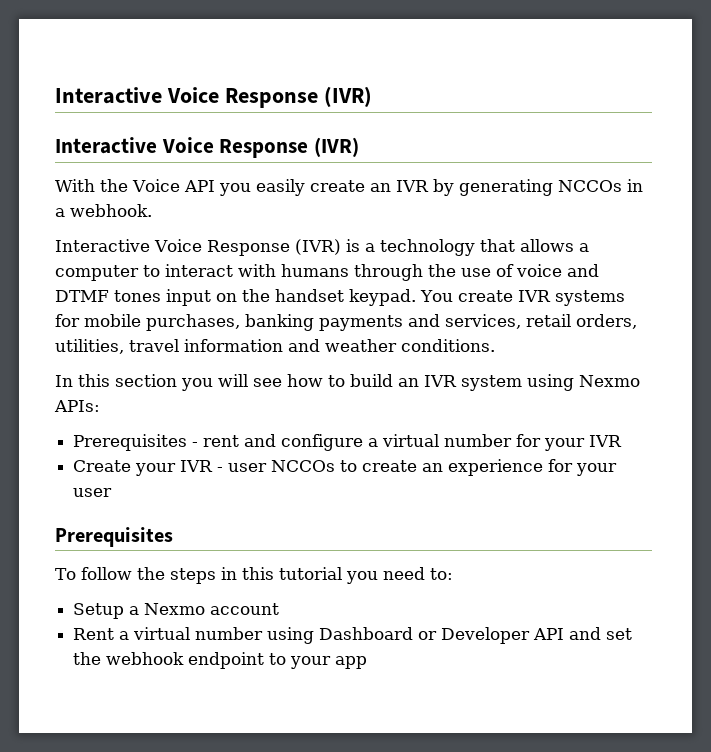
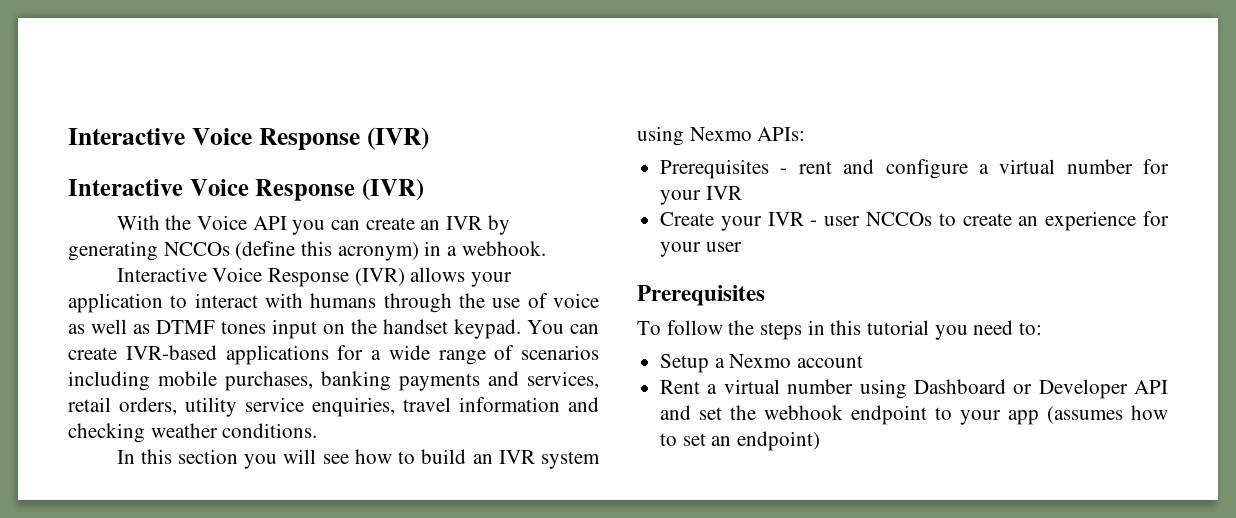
- With the Voice API you easily create an IVR by generating NCCOs in a webhook.
+ With the Voice API you can create an IVR by generating NCCOs (define this acronym) in a webhook.
- Interactive Voice Response (IVR) is a technology that allows a computer to interact with humans through the use of voice and DTMF tones input on the handset keypad.
+ Interactive Voice Response (IVR) allows your application to interact with humans through the use of voice as well as DTMF tones input on the handset keypad.
- You create IVR systems for mobile purchases, banking payments and services, retail orders, utilities, travel information and weather conditions.
+ You can create IVR-based applications for a wide range of scenarios including mobile purchases, banking payments and services, retail orders, utility service enquiries, travel information and checking weather conditions.
- Rent a virtual number using Dashboard or Developer API and set the webhook endpoint to your app
+ Rent a virtual number using Dashboard or Developer API and set the webhook endpoint to your app (assumes how to set an endpoint)

